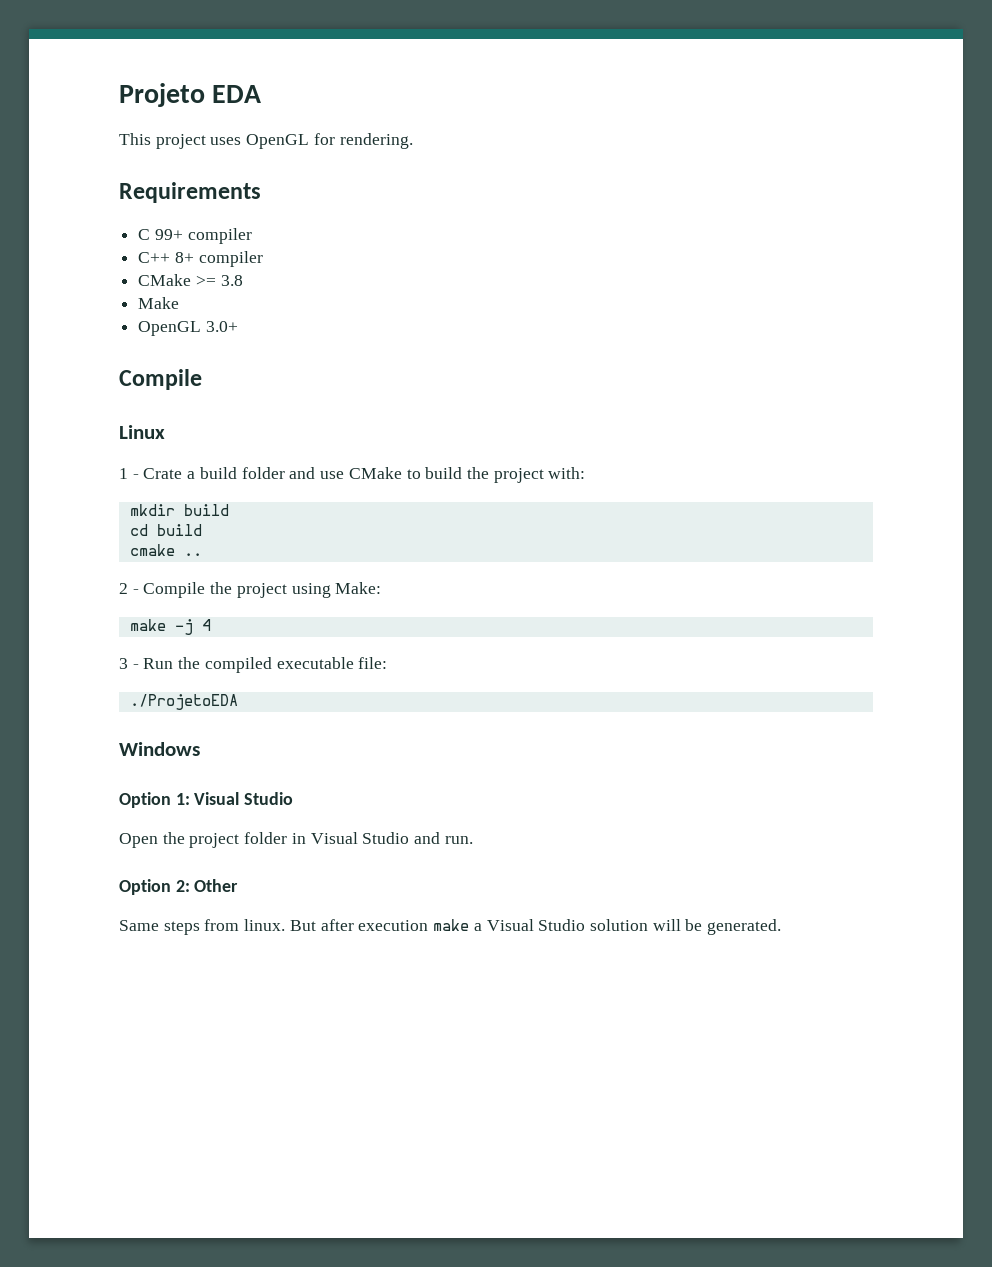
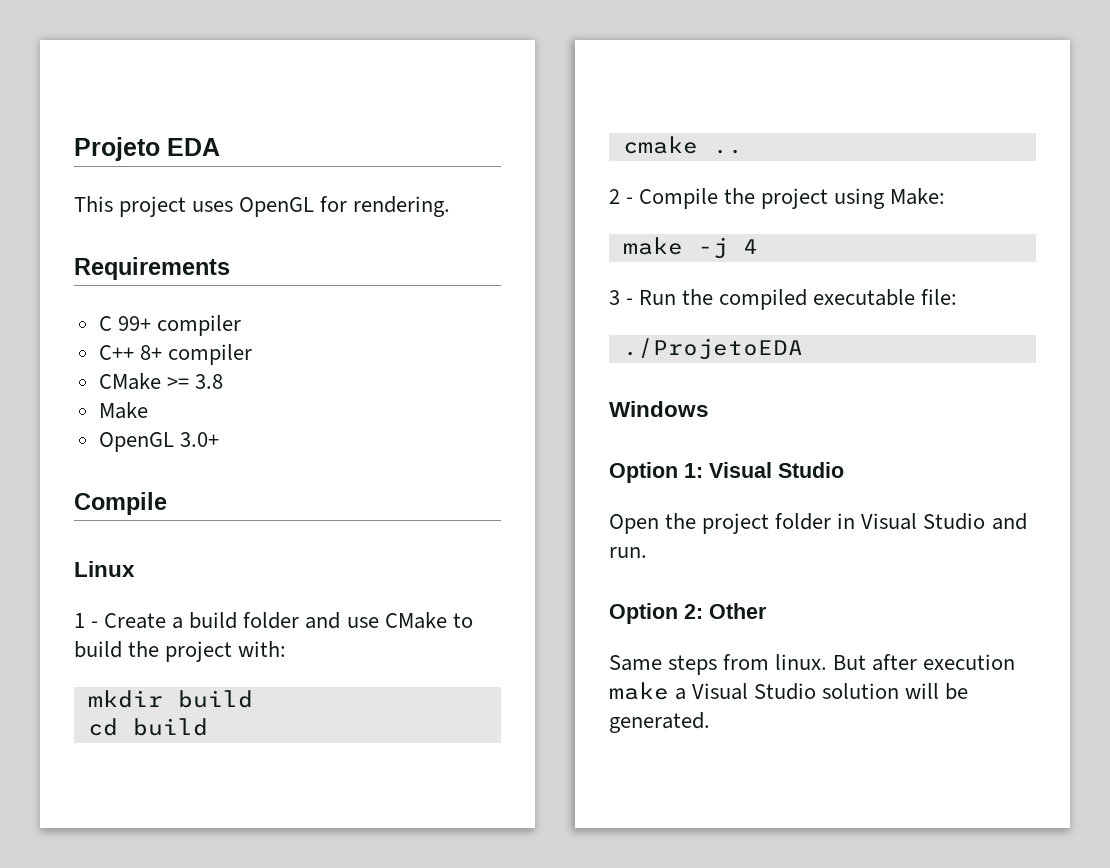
- 1 - Crate a build folder and use CMake to build the project with:
+ 1 - Create a build folder and use CMake to build the project with:

